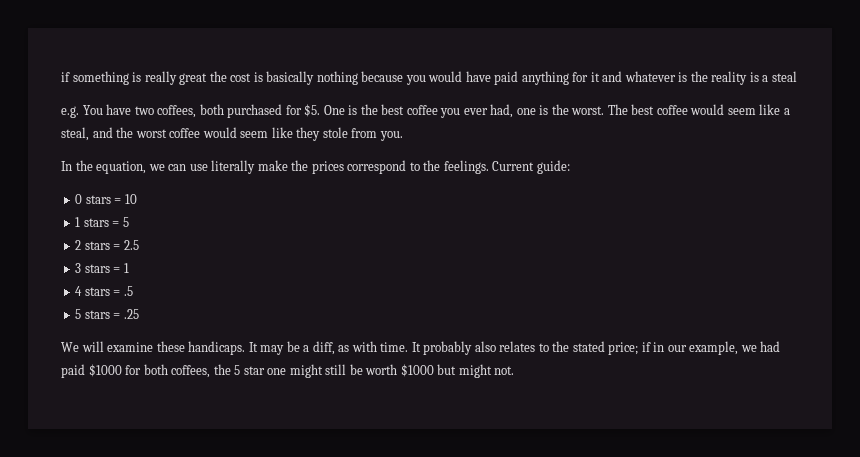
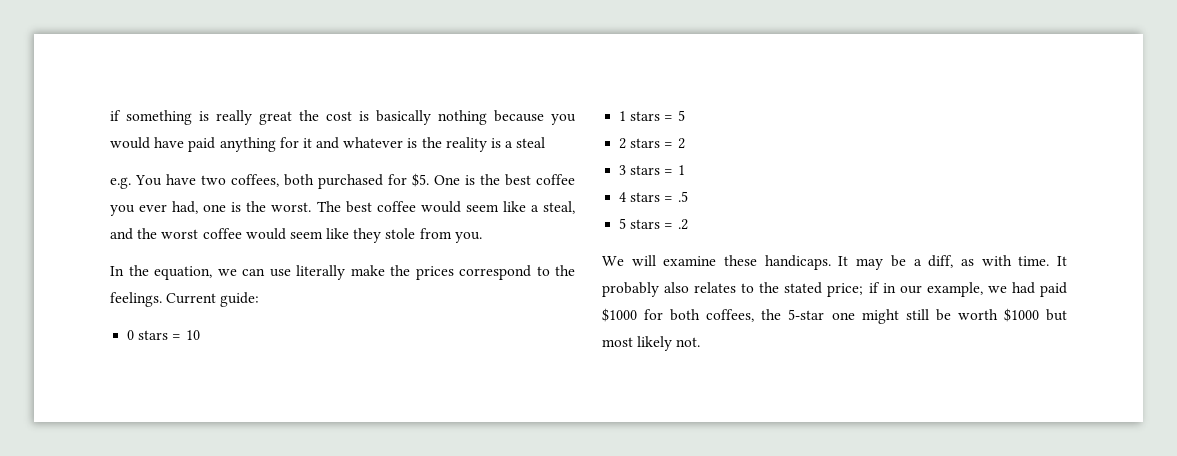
- 2 stars = 2.5
+ 2 stars = 2
- 5 stars = .25
+ 5 stars = .2
- It probably also relates to the stated price; if in our example, we had paid $1000 for both coffees, the 5 star one might still be worth $1000 but might not.
+ It probably also relates to the stated price; if in our example, we had paid $1000 for both coffees, the 5-star one might still be worth $1000 but most likely not.

